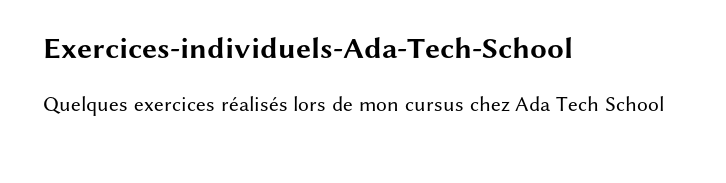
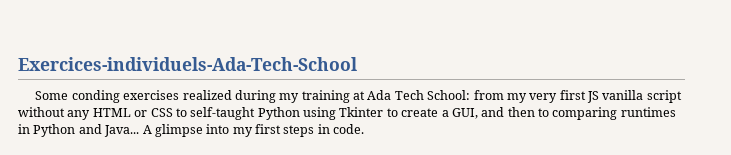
- Quelques exercices réalisés lors de mon cursus chez Ada Tech School
+ Some conding exercises realized during my training at Ada Tech School: from my very first JS vanilla script without any HTML or CSS to self-taught Python using Tkinter to create a GUI, and then to comparing runtimes in Python and Java... A glimpse into my first steps in code.

